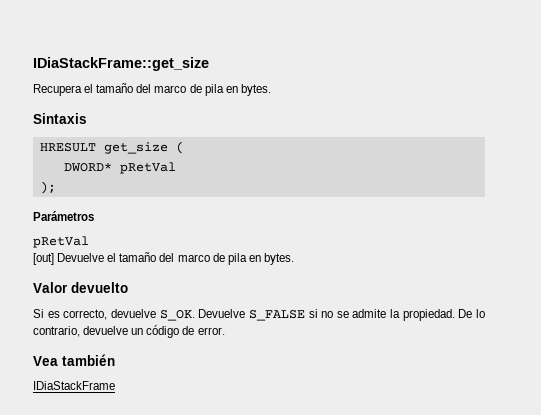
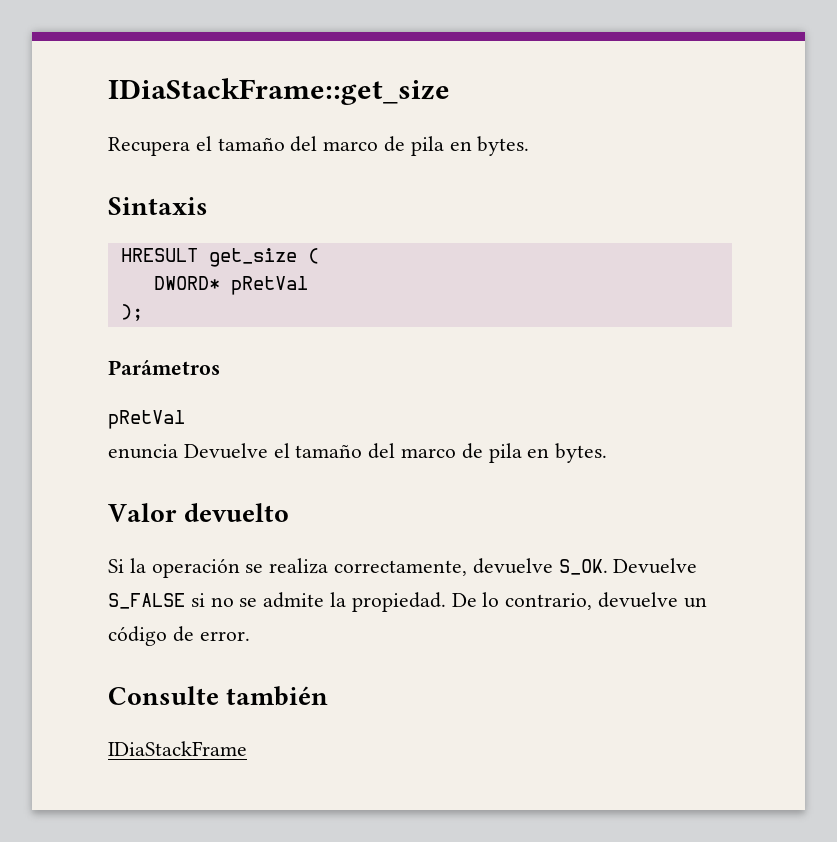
- [out] Devuelve el tamaño del marco de pila en bytes.
+ enuncia Devuelve el tamaño del marco de pila en bytes.
- Si es correcto, devuelve S_OK.
+ Si la operación se realiza correctamente, devuelve S_OK.
- Vea también
+ Consulte también

